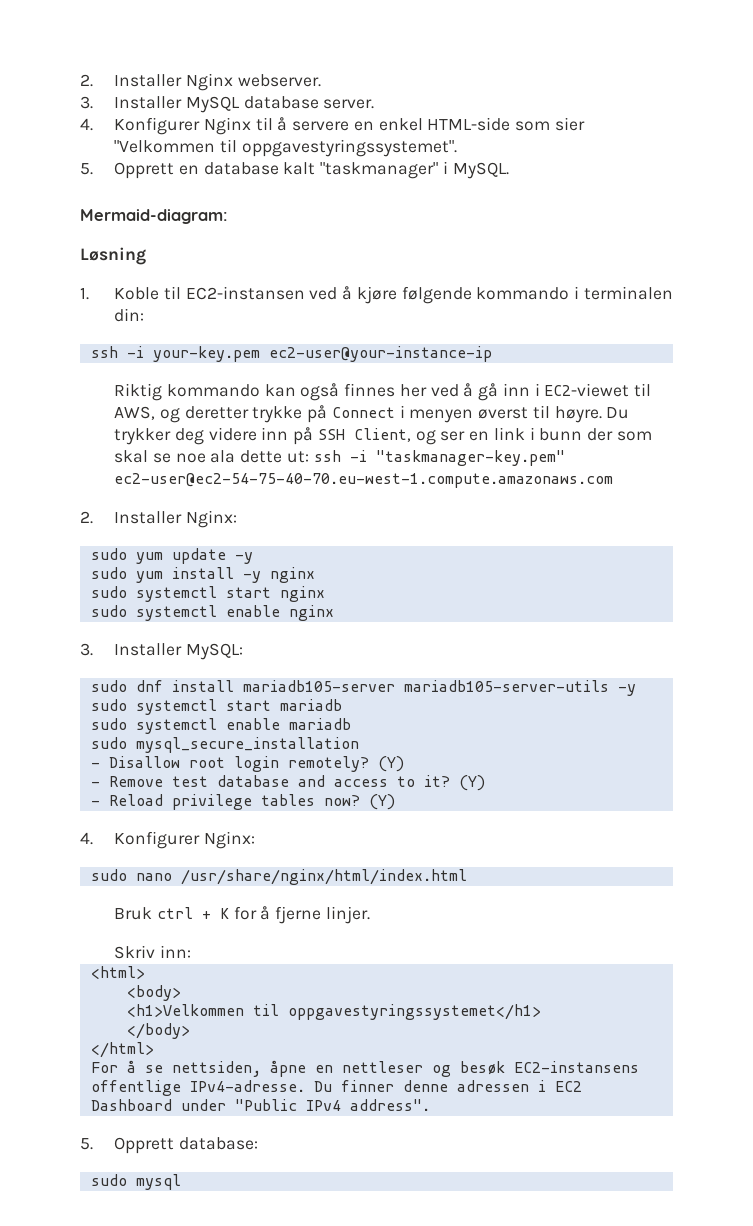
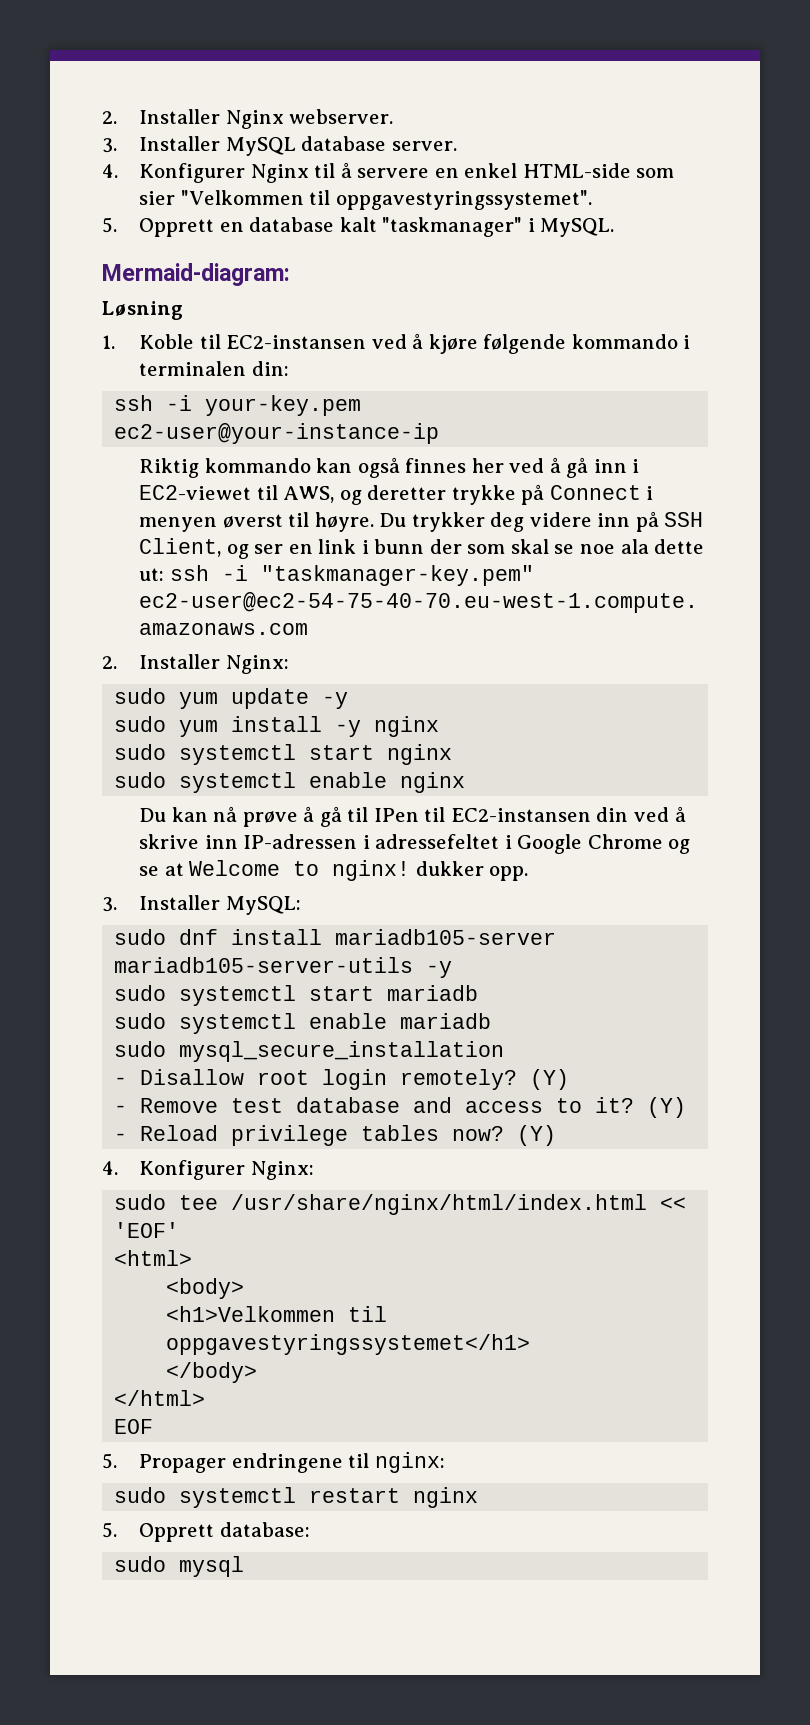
+ Du kan nå prøve å gå til IPen til EC2-instansen din ved å skrive inn IP-adressen i adressefeltet i Google Chrome og se at Welcome to nginx! dukker opp.
- sudo nano /usr/share/nginx/html/index.html
- Bruk ctrl + K for å fjerne linjer.
- Skriv inn:
+ sudo tee /usr/share/nginx/html/index.html << 'EOF'
- For å se nettsiden, åpne en nettleser og besøk EC2-instansens offentlige IPv4-adresse. Du finner denne adressen i EC2 Dashboard under "Public IPv4 address".
+ EOF
+ 5. Propager endringene til nginx:
+ sudo systemctl restart nginx

